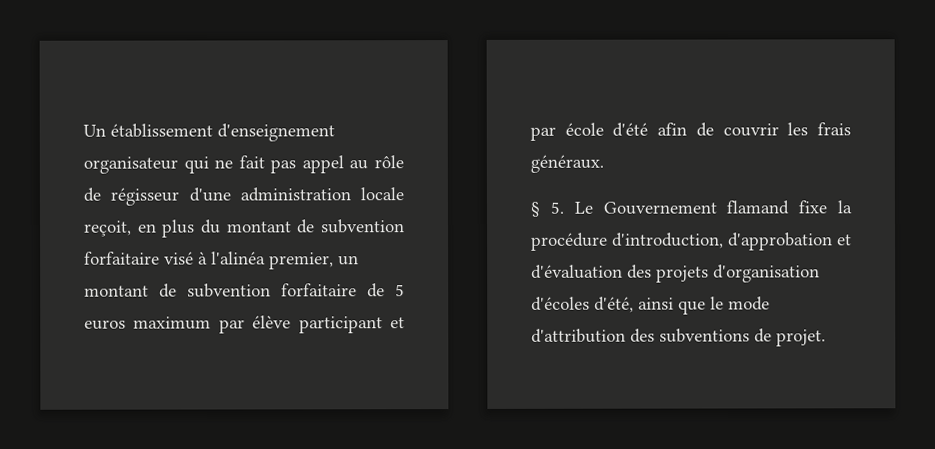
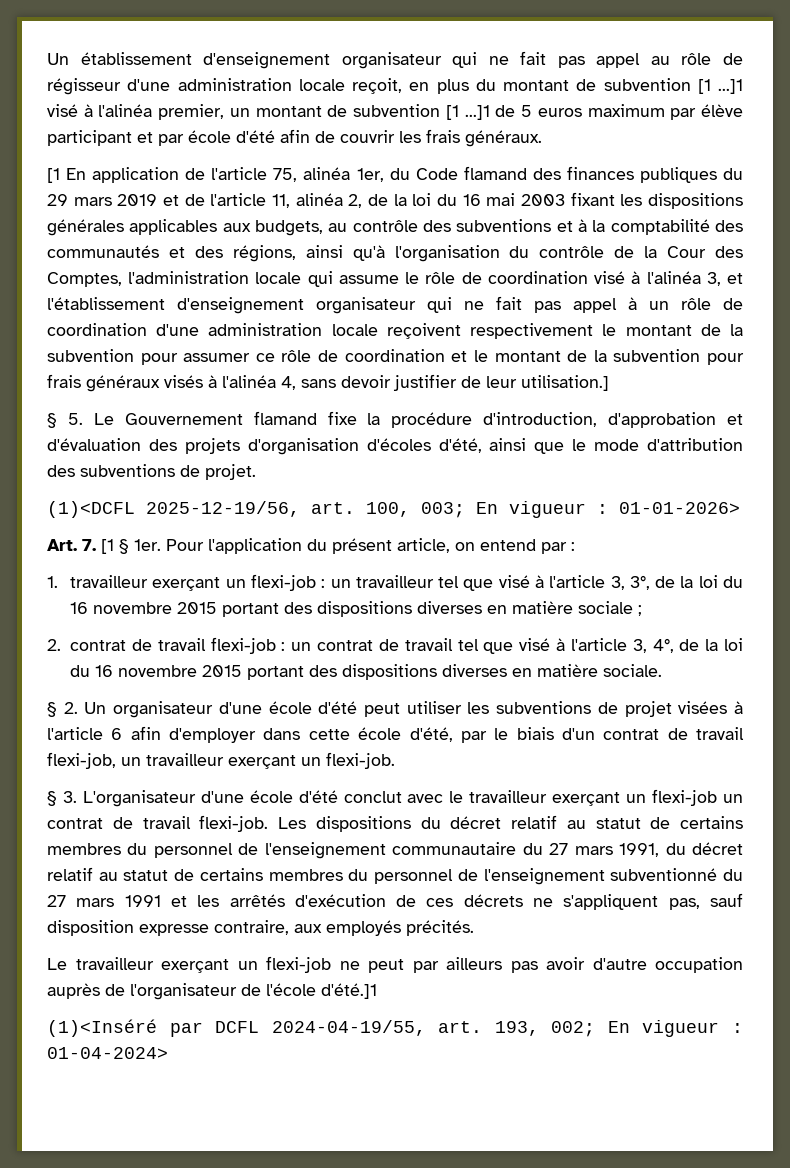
- Un établissement d'enseignement organisateur qui ne fait pas appel au rôle de régisseur d'une administration locale reçoit, en plus du montant de subvention forfaitaire visé à l'alinéa premier, un montant de subvention forfaitaire de 5 euros maximum par élève participant et par école d'été afin de couvrir les frais généraux.
+ Un établissement d'enseignement organisateur qui ne fait pas appel au rôle de régisseur d'une administration locale reçoit, en plus du montant de subvention [1 ...]1 visé à l'alinéa premier, un montant de subvention [1 ...]1 de 5 euros maximum par élève participant et par école d'été afin de couvrir les frais généraux.
+ [1 En application de l'article 75, alinéa 1er, du Code flamand des finances publiques du 29 mars 2019 et de l'article 11, alinéa 2, de la loi du 16 mai 2003 fixant les dispositions générales applicables aux budgets, au contrôle des subventions et à la comptabilité des communautés et des régions, ainsi qu'à l'organisation du contrôle de la Cour des Comptes, l'administration locale qui assume le rôle de coordination visé à l'alinéa 3, et l'établissement d'enseignement organisateur qui ne fait pas appel à un rôle de coordination d'une administration locale reçoivent respectivement le montant de la subvention pour assumer ce rôle de coordination et le montant de la subvention pour frais généraux visés à l'alinéa 4, sans devoir justifier de leur utilisation.]
+ (1)<DCFL 2025-12-19/56, art. 100, 003; En vigueur : 01-01-2026>
+ Art. 7. [1 § 1er. Pour l'application du présent article, on entend par :
+ 1. travailleur exerçant un flexi-job : un travailleur tel que visé à l'article 3, 3°, de la loi du 16 novembre 2015 portant des dispositions diverses en matière sociale ;
+ 2. contrat de travail flexi-job : un contrat de travail tel que visé à l'article 3, 4°, de la loi du 16 novembre 2015 portant des dispositions diverses en matière sociale.
+ § 2. Un organisateur d'une école d'été peut utiliser les subventions de projet visées à l'article 6 afin d'employer dans cette école d'été, par le biais d'un contrat de travail flexi-job, un travailleur exerçant un flexi-job.
+ § 3. L'organisateur d'une école d'été conclut avec le travailleur exerçant un flexi-job un contrat de travail flexi-job. Les dispositions du décret relatif au statut de certains membres du personnel de l'enseignement communautaire du 27 mars 1991, du décret relatif au statut de certains membres du personnel de l'enseignement subventionné du 27 mars 1991 et les arrêtés d'exécution de ces décrets ne s'appliquent pas, sauf disposition expresse contraire, aux employés précités.
+ Le travailleur exerçant un flexi-job ne peut par ailleurs pas avoir d'autre occupation auprès de l'organisateur de l'école d'été.]1
+ (1)<Inséré par DCFL 2024-04-19/55, art. 193, 002; En vigueur : 01-04-2024>

